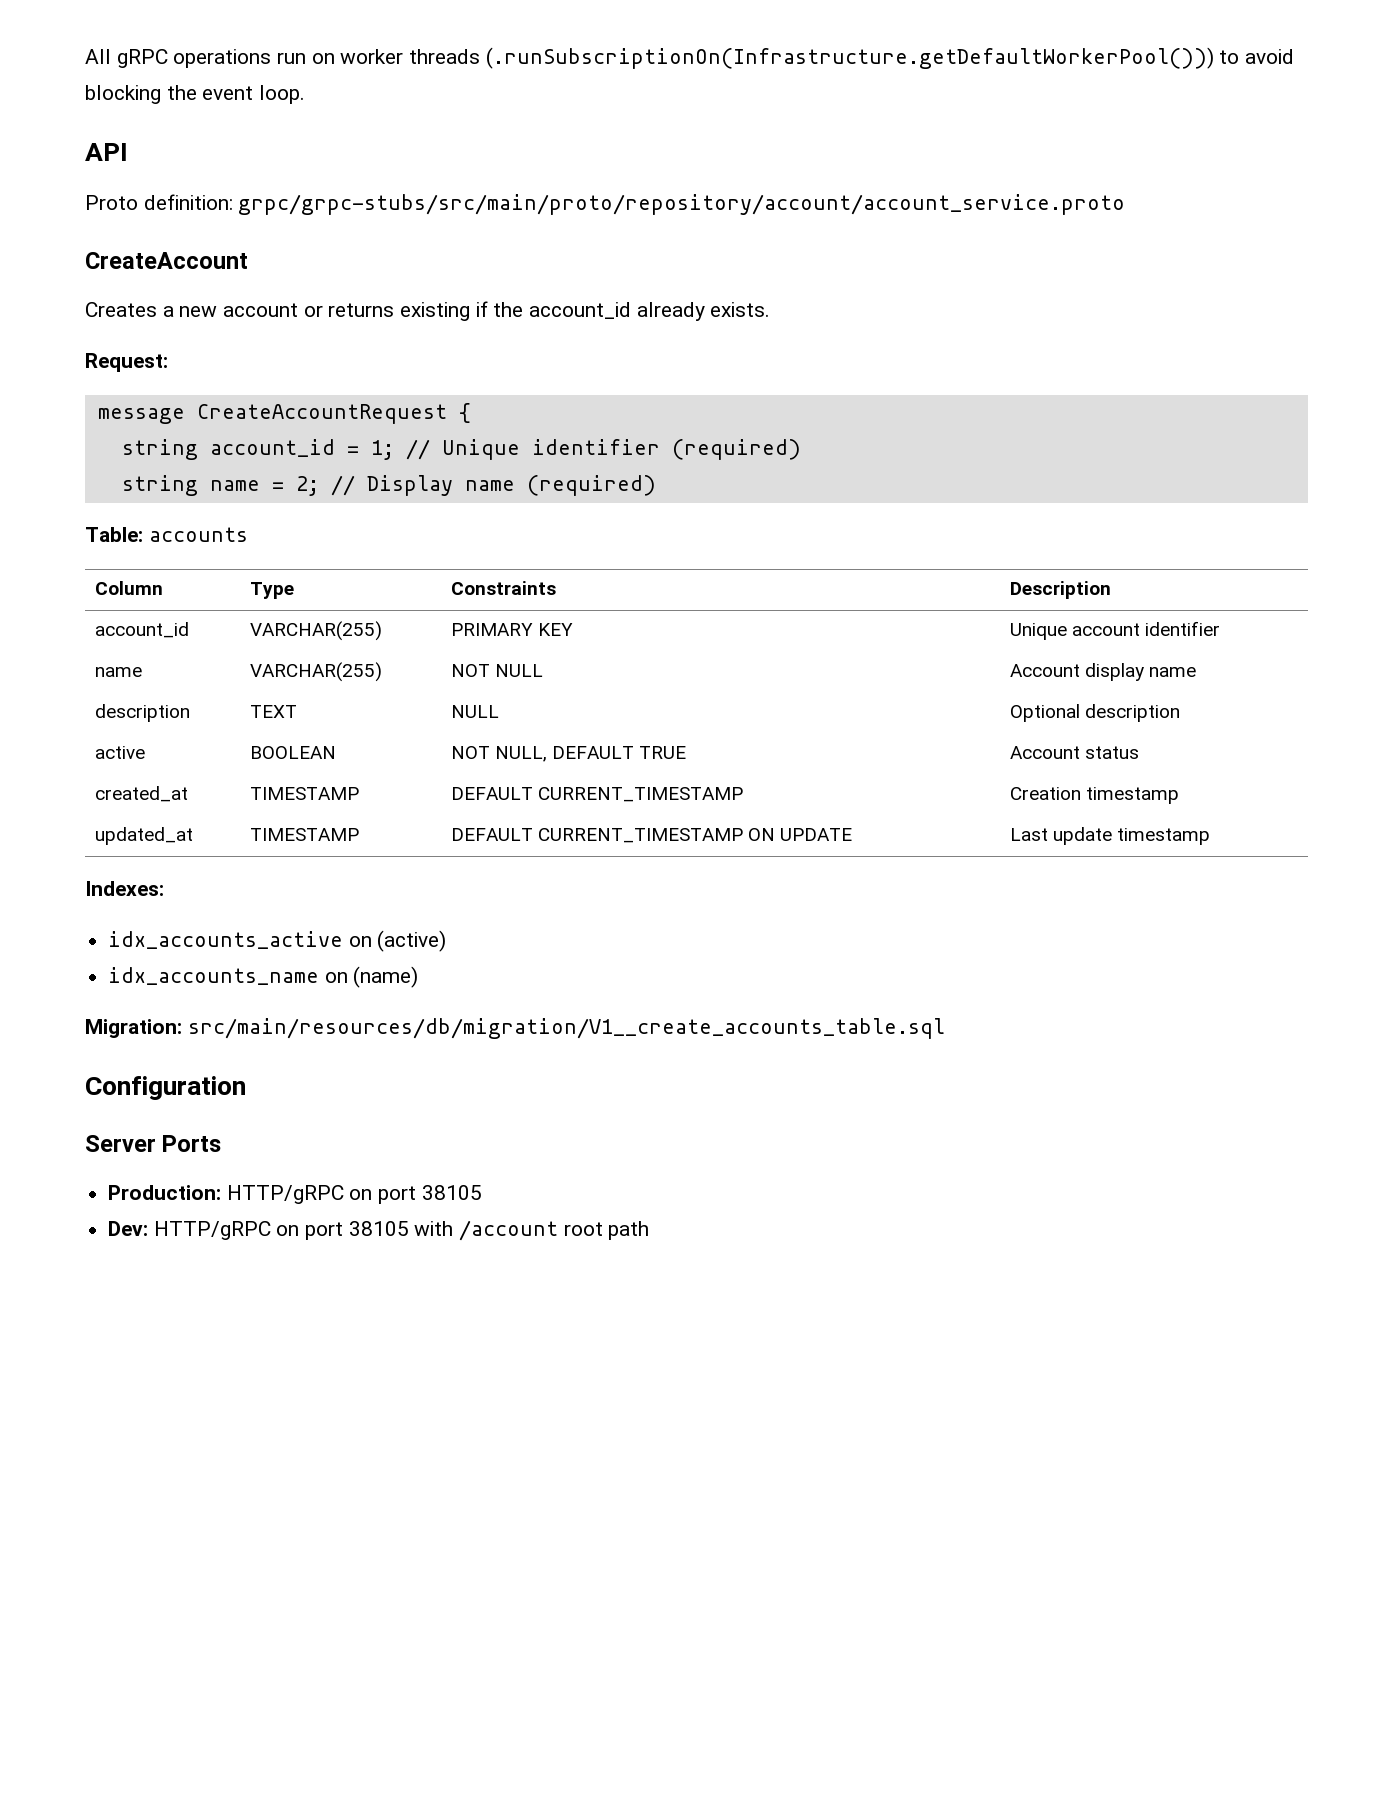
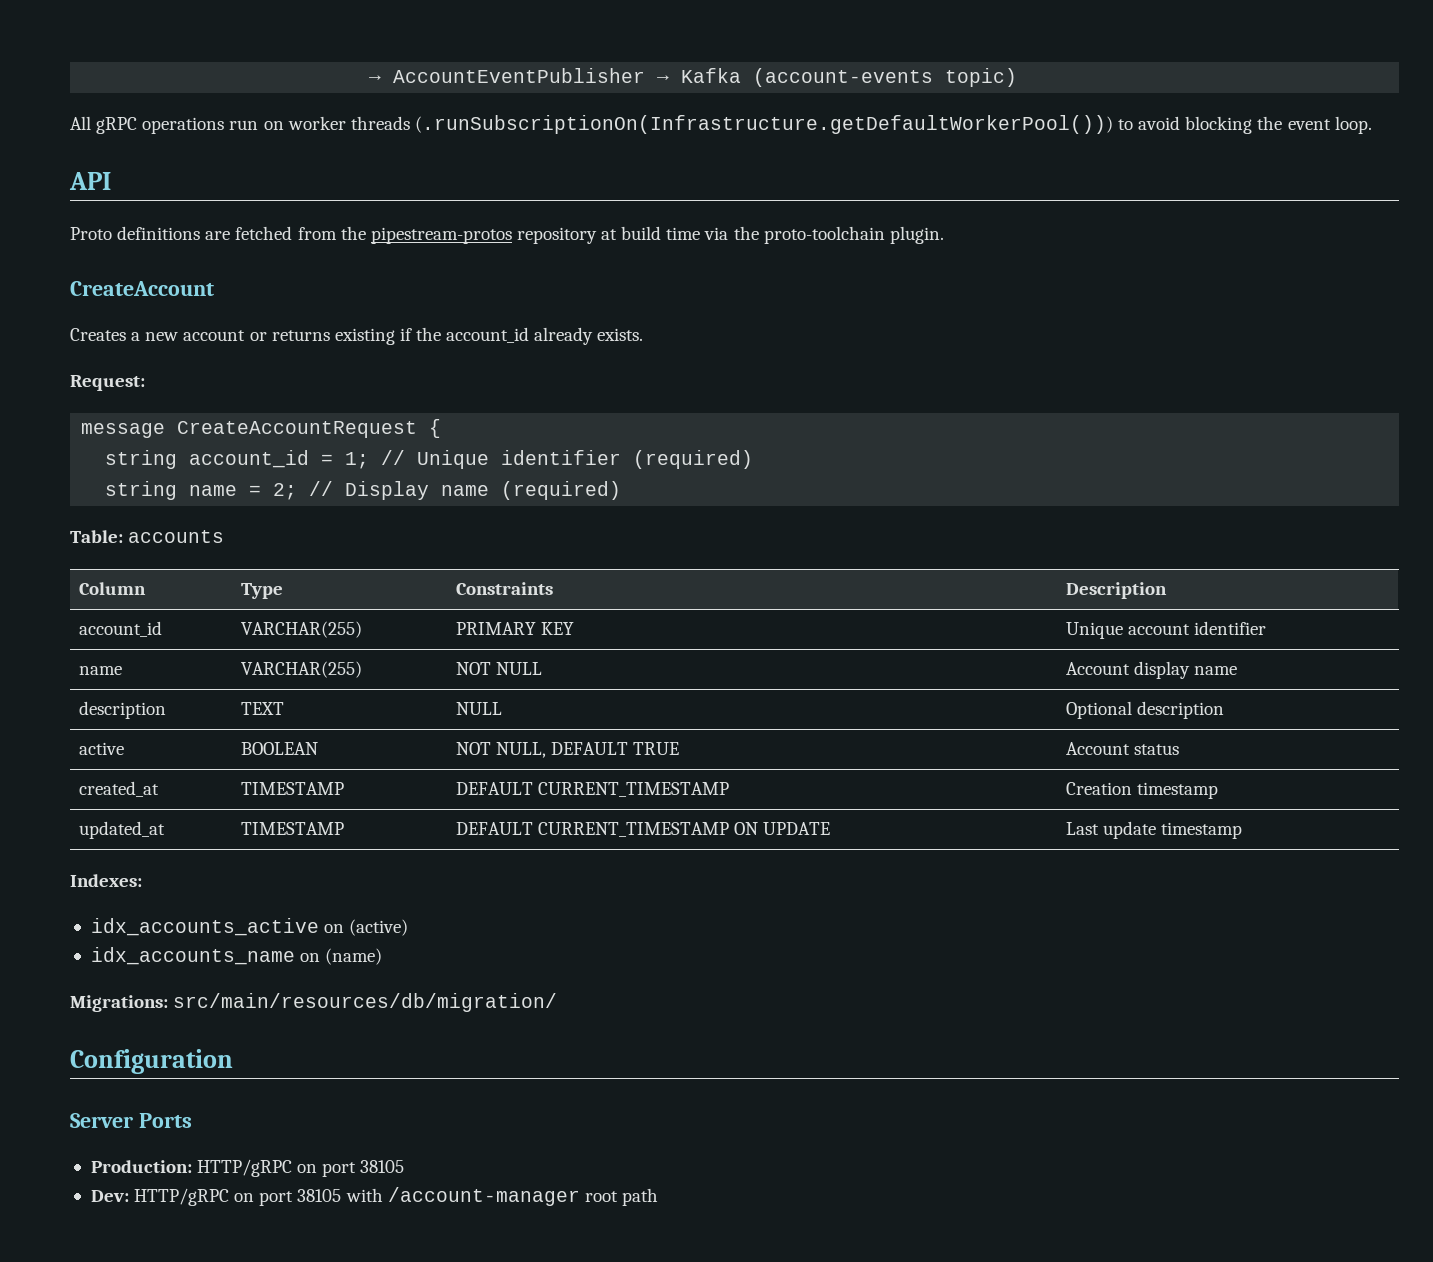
+ → AccountEventPublisher → Kafka (account-events topic)
- Proto definition: grpc/grpc-stubs/src/main/proto/repository/account/account_service.proto
+ Proto definitions are fetched from the pipestream-protos repository at build time via the proto-toolchain plugin.
- Migration: src/main/resources/db/migration/V1__create_accounts_table.sql
+ Migrations: src/main/resources/db/migration/
- Dev: HTTP/gRPC on port 38105 with /account root path
+ Dev: HTTP/gRPC on port 38105 with /account-manager root path

